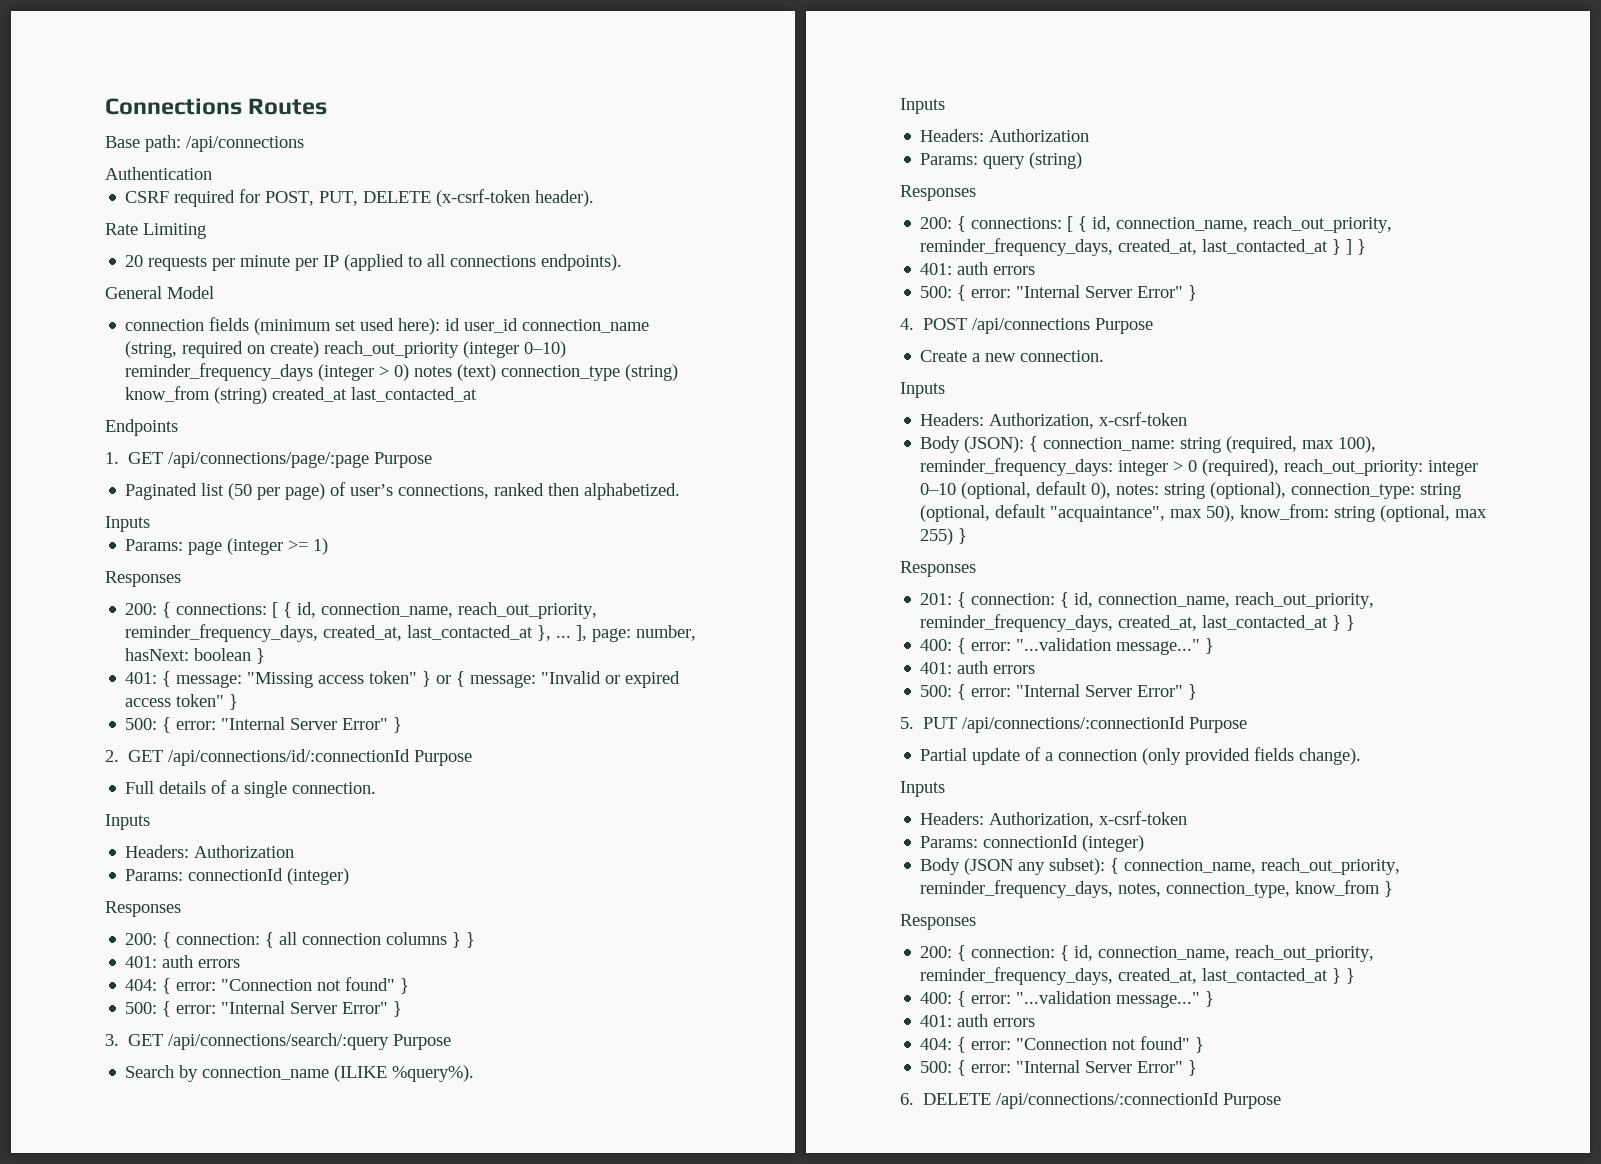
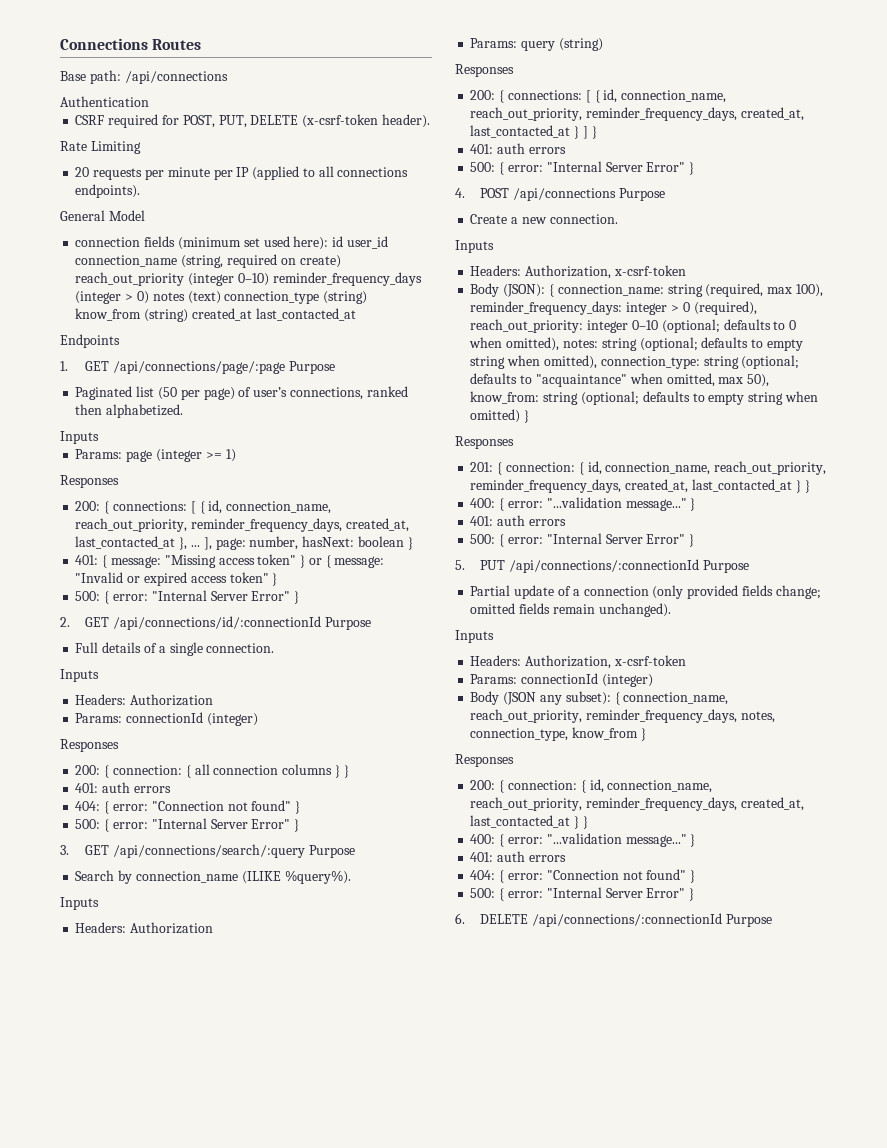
- Body (JSON): { connection_name: string (required, max 100), reminder_frequency_days: integer > 0 (required), reach_out_priority: integer 0–10 (optional, default 0), notes: string (optional), connection_type: string (optional, default "acquaintance", max 50), know_from: string (optional, max 255) }
+ Body (JSON): { connection_name: string (required, max 100), reminder_frequency_days: integer > 0 (required), reach_out_priority: integer 0–10 (optional; defaults to 0 when omitted), notes: string (optional; defaults to empty string when omitted), connection_type: string (optional; defaults to "acquaintance" when omitted, max 50), know_from: string (optional; defaults to empty string when omitted) }
- Partial update of a connection (only provided fields change).
+ Partial update of a connection (only provided fields change; omitted fields remain unchanged).

